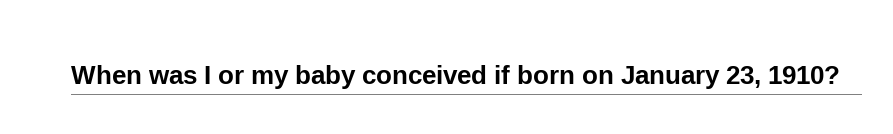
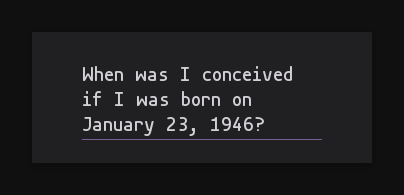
- When was I or my baby conceived if born on January 23, 1910?
+ When was I conceived if I was born on January 23, 1946?

